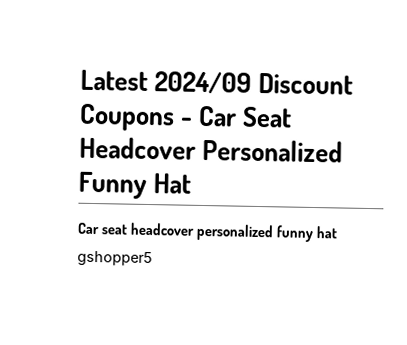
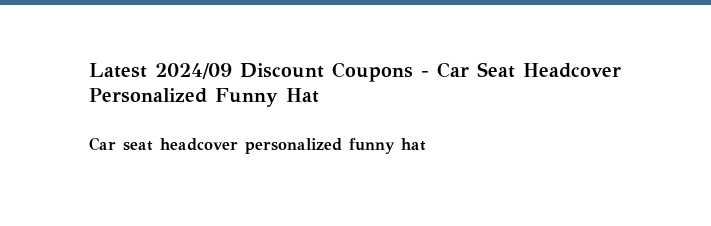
- gshopper5

